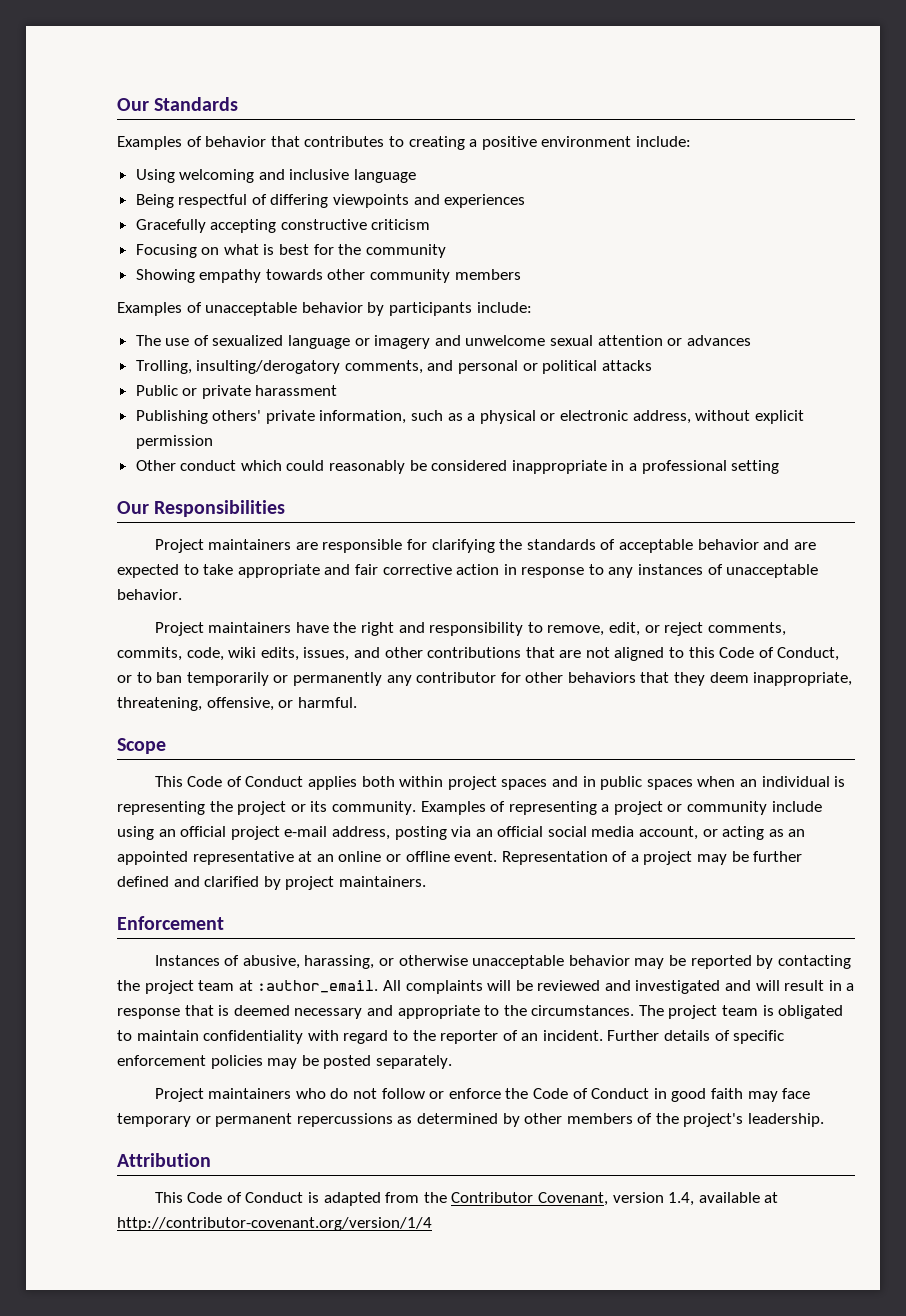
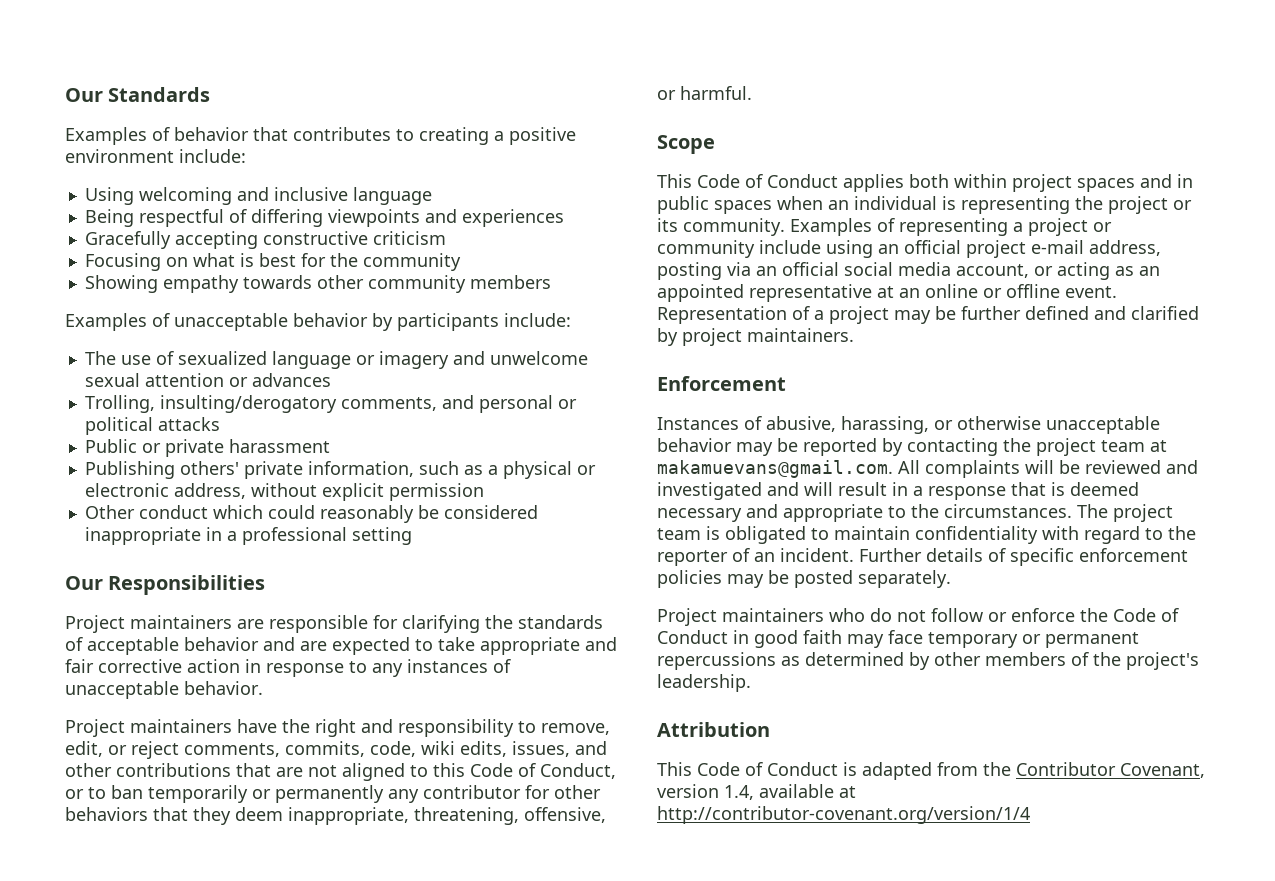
- Instances of abusive, harassing, or otherwise unacceptable behavior may be reported by contacting the project team at :author_email. All complaints will be reviewed and investigated and will result in a response that is deemed necessary and appropriate to the circumstances.
+ Instances of abusive, harassing, or otherwise unacceptable behavior may be reported by contacting the project team at makamuevans@gmail.com. All complaints will be reviewed and investigated and will result in a response that is deemed necessary and appropriate to the circumstances.

